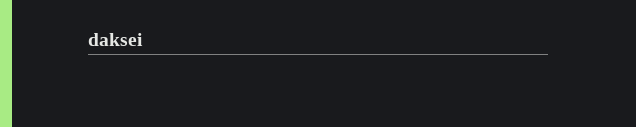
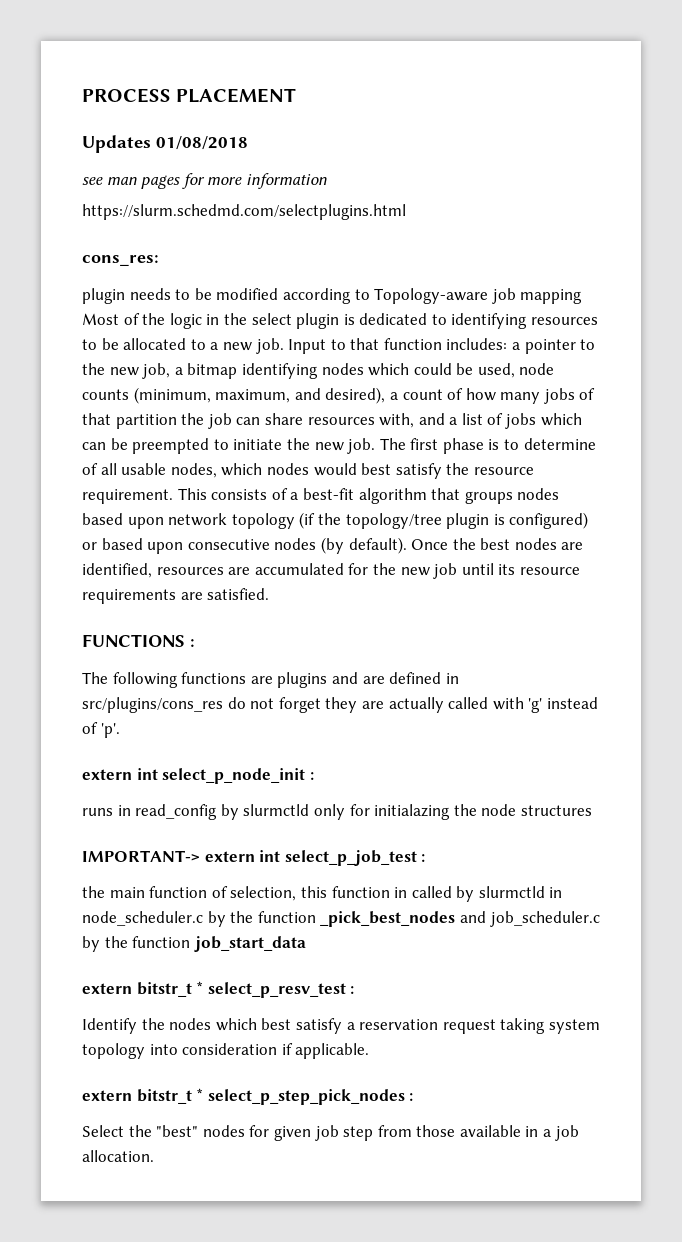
- daksei
+ PROCESS PLACEMENT
+ Updates 01/08/2018
+ see man pages for more information
+ https://slurm.schedmd.com/selectplugins.html
+ cons_res:
+ plugin needs to be modified according to Topology-aware job mapping Most of the logic in the select plugin is dedicated to identifying resources to be allocated to a new job. Input to that function includes: a pointer to the new job, a bitmap identifying nodes which could be used, node counts (minimum, maximum, and desired), a count of how many jobs of that partition the job can share resources with, and a list of jobs which can be preempted to initiate the new job. The first phase is to determine of all usable nodes, which nodes would best satisfy the resource requirement. This consists of a best-fit algorithm that groups nodes based upon network topology (if the topology/tree plugin is configured) or based upon consecutive nodes (by default). Once the best nodes are identified, resources are accumulated for the new job until its resource requirements are satisfied.
+ FUNCTIONS :
+ The following functions are plugins and are defined in src/plugins/cons_res do not forget they are actually called with 'g' instead of 'p'.
+ extern int select_p_node_init :
+ runs in read_config by slurmctld only for initialazing the node structures
+ IMPORTANT-> extern int select_p_job_test :
+ the main function of selection, this function in called by slurmctld in node_scheduler.c by the function _pick_best_nodes and job_scheduler.c by the function job_start_data
+ extern bitstr_t * select_p_resv_test :
+ Identify the nodes which best satisfy a reservation request taking system topology into consideration if applicable.
+ extern bitstr_t * select_p_step_pick_nodes :
+ Select the "best" nodes for given job step from those available in a job allocation.

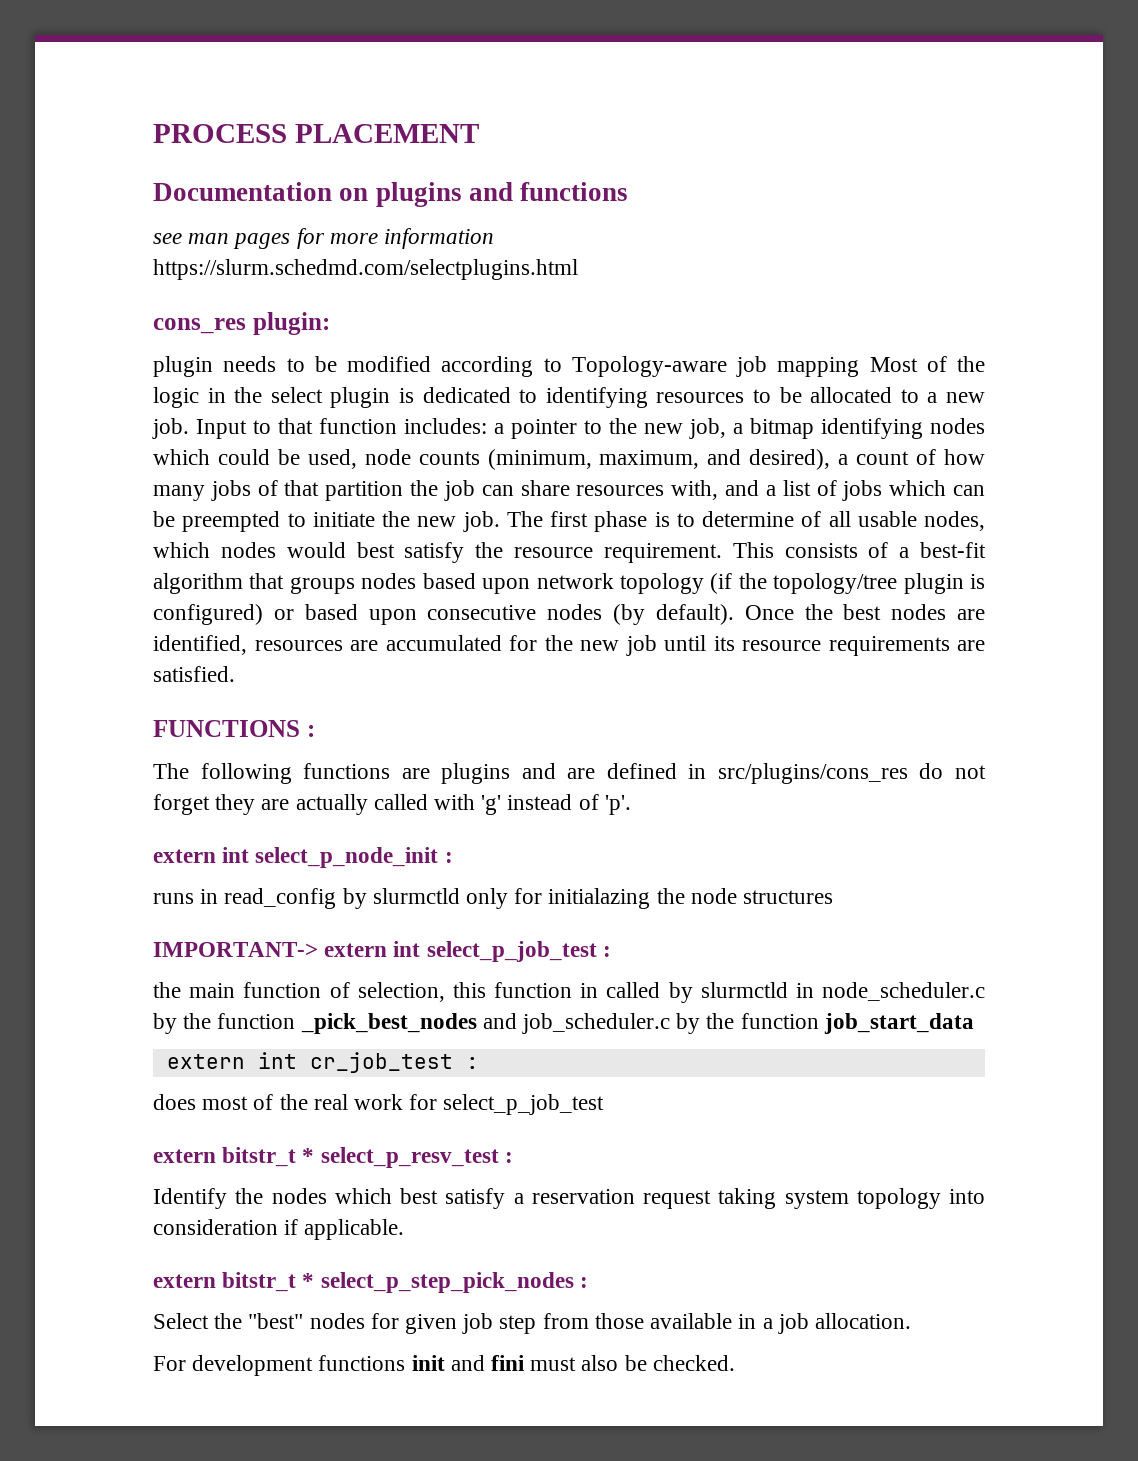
- Updates 01/08/2018
+ Documentation on plugins and functions
- cons_res:
+ cons_res plugin:
+ extern int cr_job_test :
+ does most of the real work for select_p_job_test
+ For development functions init and fini must also be checked.

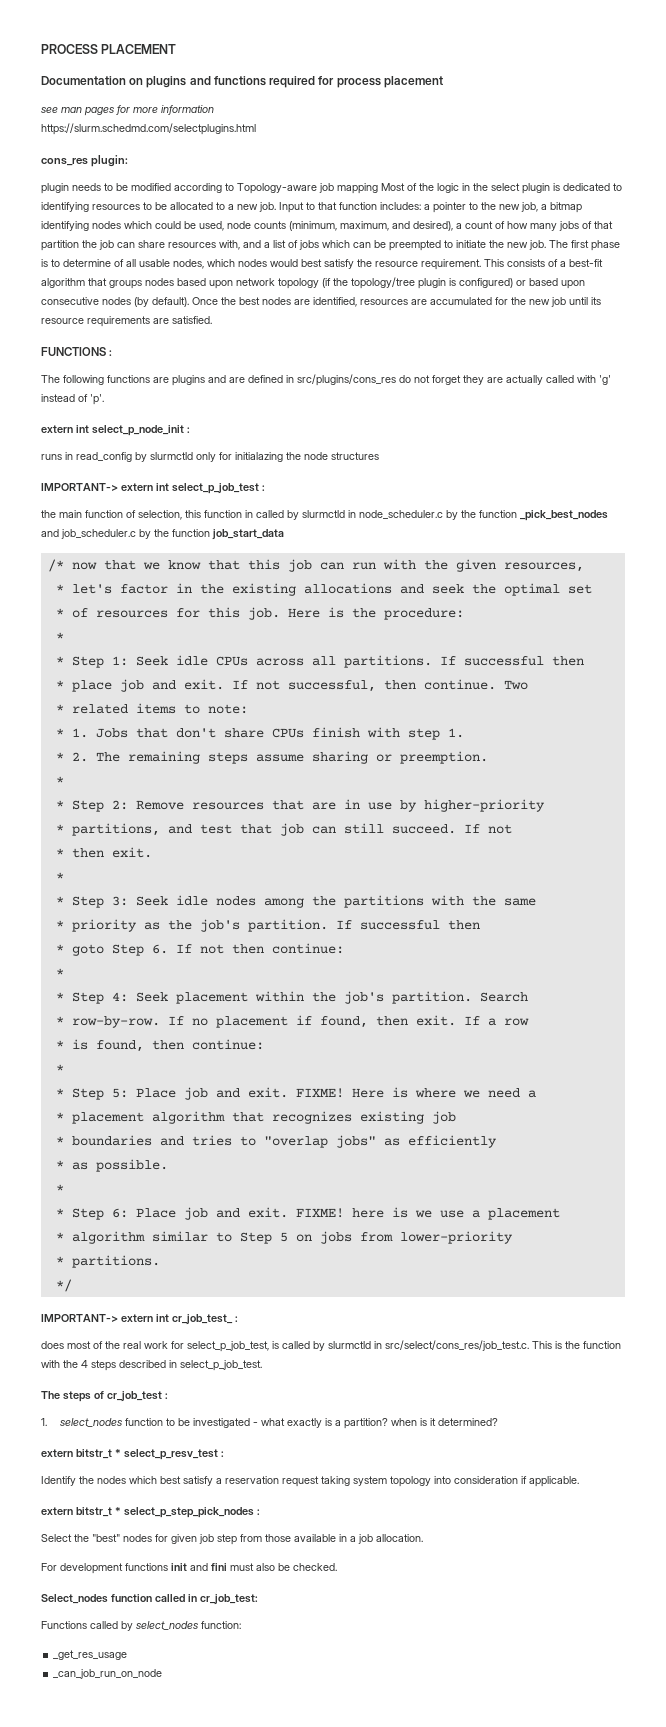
- Documentation on plugins and functions
+ Documentation on plugins and functions required for process placement
- extern int cr_job_test :
+ /* now that we know that this job can run with the given resources,
+ * let's factor in the existing allocations and seek the optimal set
+ * of resources for this job. Here is the procedure:
+ *
+ * Step 1: Seek idle CPUs across all partitions. If successful then
+ * place job and exit. If not successful, then continue. Two
+ * related items to note:
+ * 1. Jobs that don't share CPUs finish with step 1.
+ * 2. The remaining steps assume sharing or preemption.
+ *
+ * Step 2: Remove resources that are in use by higher-priority
+ * partitions, and test that job can still succeed. If not
+ * then exit.
+ *
+ * Step 3: Seek idle nodes among the partitions with the same
+ * priority as the job's partition. If successful then
+ * goto Step 6. If not then continue:
+ *
+ * Step 4: Seek placement within the job's partition. Search
+ * row-by-row. If no placement if found, then exit. If a row
+ * is found, then continue:
+ *
+ * Step 5: Place job and exit. FIXME! Here is where we need a
+ * placement algorithm that recognizes existing job
+ * boundaries and tries to "overlap jobs" as efficiently
+ * as possible.
+ *
+ * Step 6: Place job and exit. FIXME! here is we use a placement
+ * algorithm similar to Step 5 on jobs from lower-priority
+ * partitions.
+ */
+ IMPORTANT-> extern int cr_job_test_ :
- does most of the real work for select_p_job_test
+ does most of the real work for select_p_job_test, is called by slurmctld in src/select/cons_res/job_test.c. This is the function with the 4 steps described in select_p_job_test.
+ The steps of cr_job_test :
+ 1. select_nodes function to be investigated - what exactly is a partition? when is it determined?
+ Select_nodes function called in cr_job_test:
+ Functions called by select_nodes function:
+ _get_res_usage
+ _can_job_run_on_node

